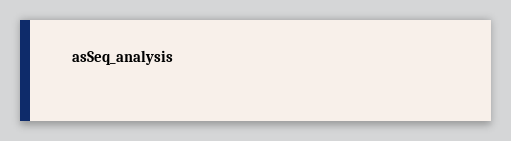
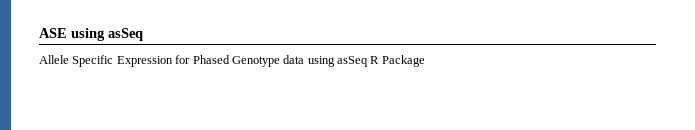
- asSeq_analysis
+ ASE using asSeq
+ Allele Specific Expression for Phased Genotype data using asSeq R Package

